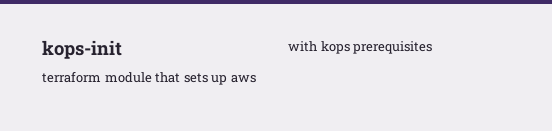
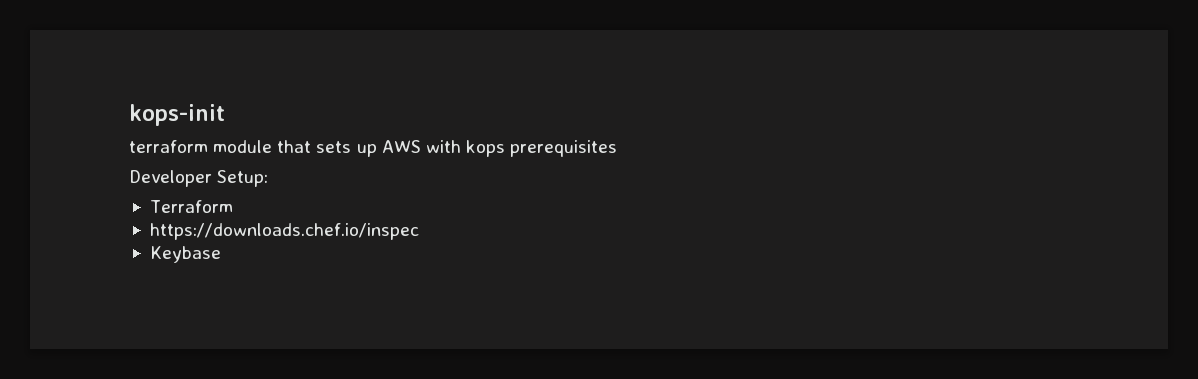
- terraform module that sets up aws with kops prerequisites
+ terraform module that sets up AWS with kops prerequisites
+ Developer Setup:
+ Terraform
+ https://downloads.chef.io/inspec
+ Keybase

